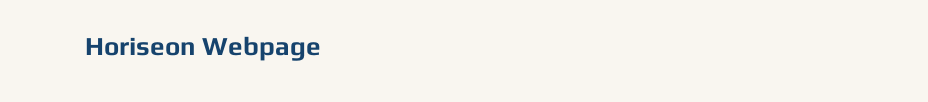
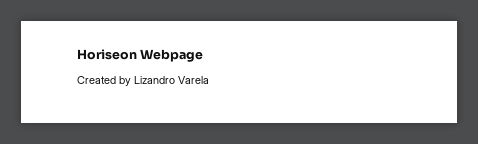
+ Created by Lizandro Varela

